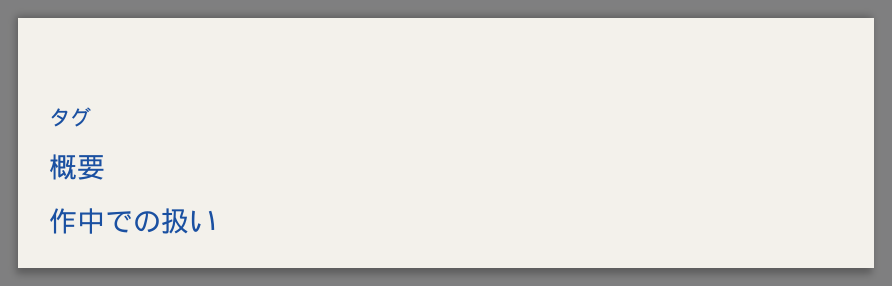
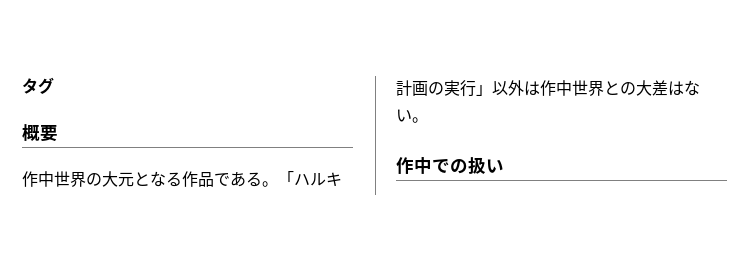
+ 作中世界の大元となる作品である。「ハルキ計画の実行」以外は作中世界との大差はない。

